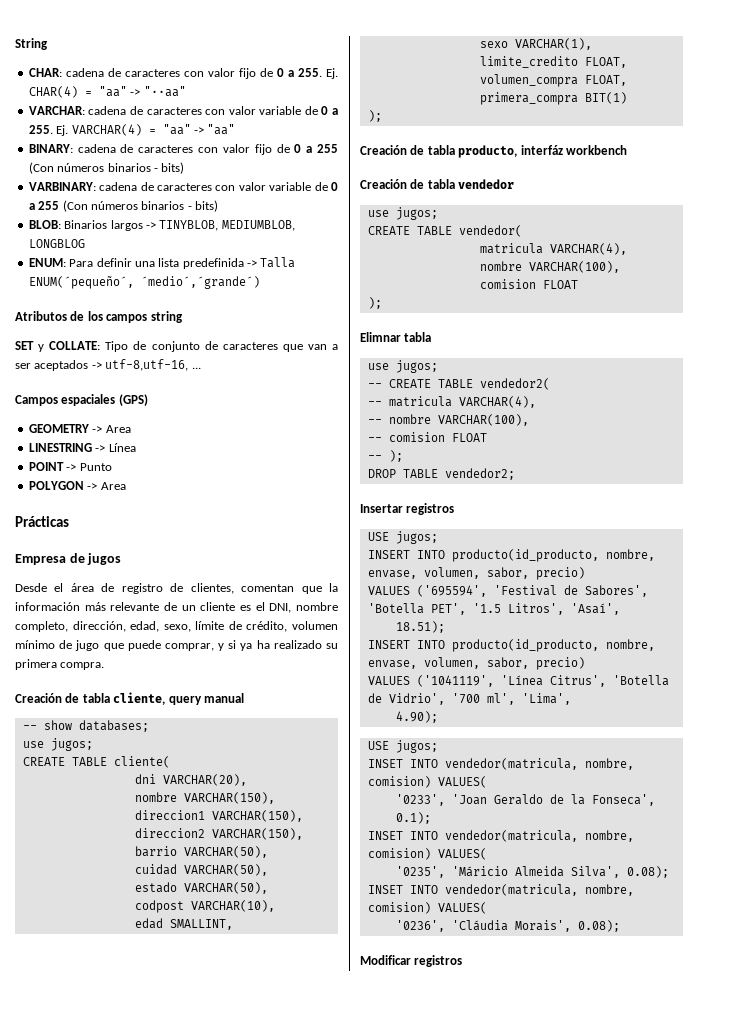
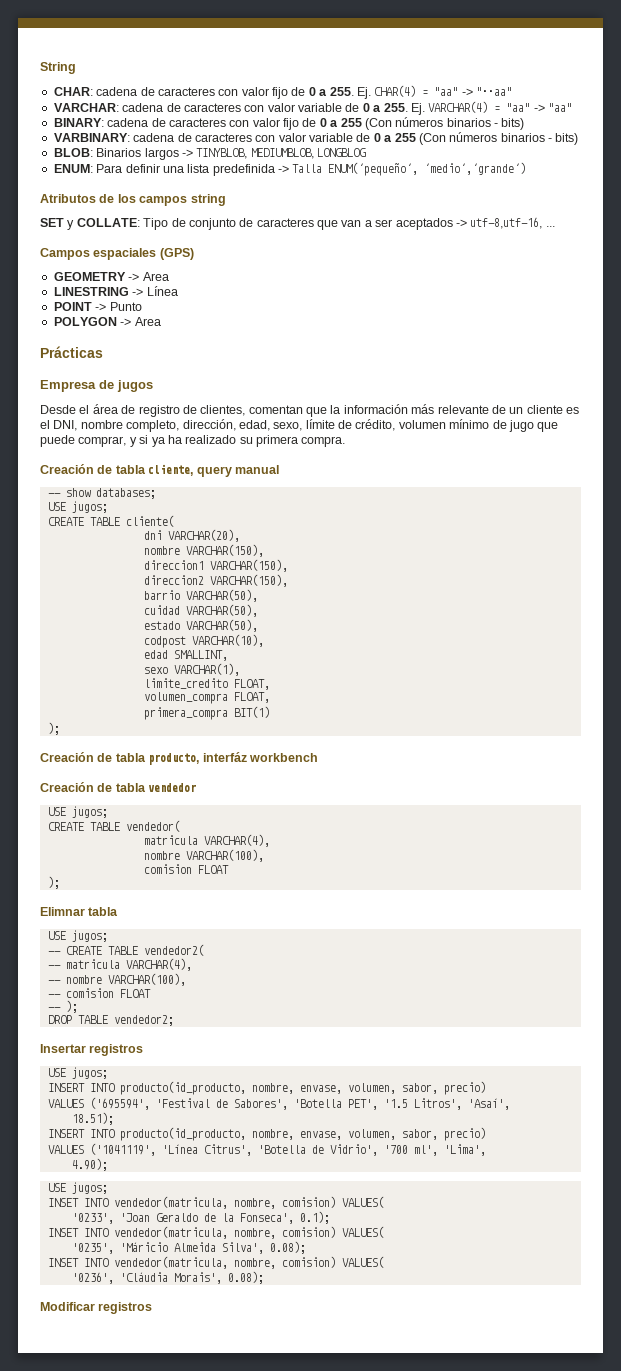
  -- show databases;
- use jugos;
+ USE jugos;
  Creación de tabla vendedor
- use jugos;
+ USE jugos;
  Elimnar tabla
- use jugos;
+ USE jugos;

